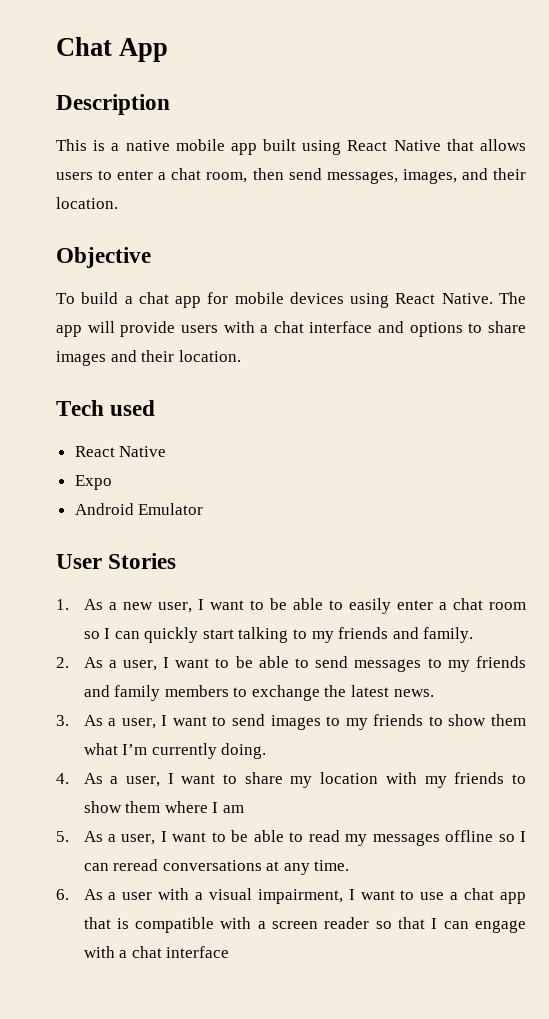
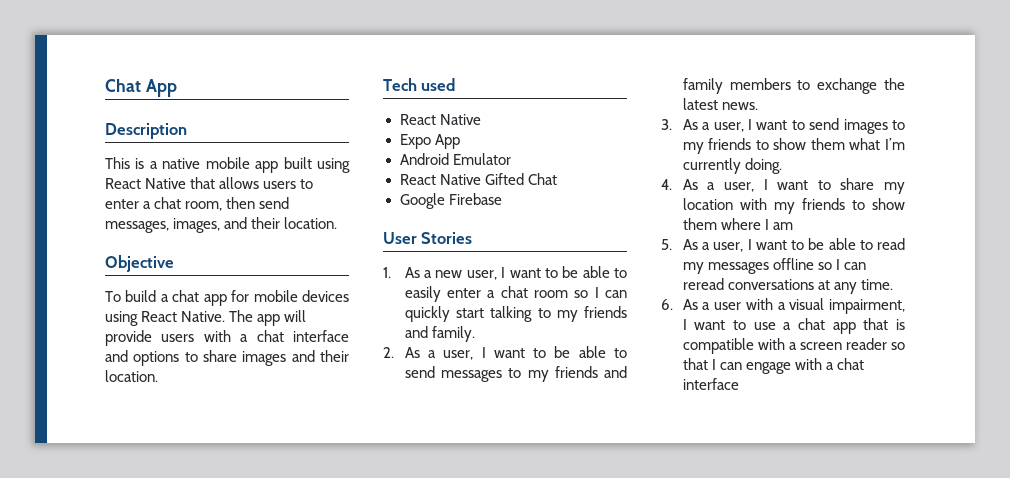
- Expo
+ Expo App
+ React Native Gifted Chat
+ Google Firebase

